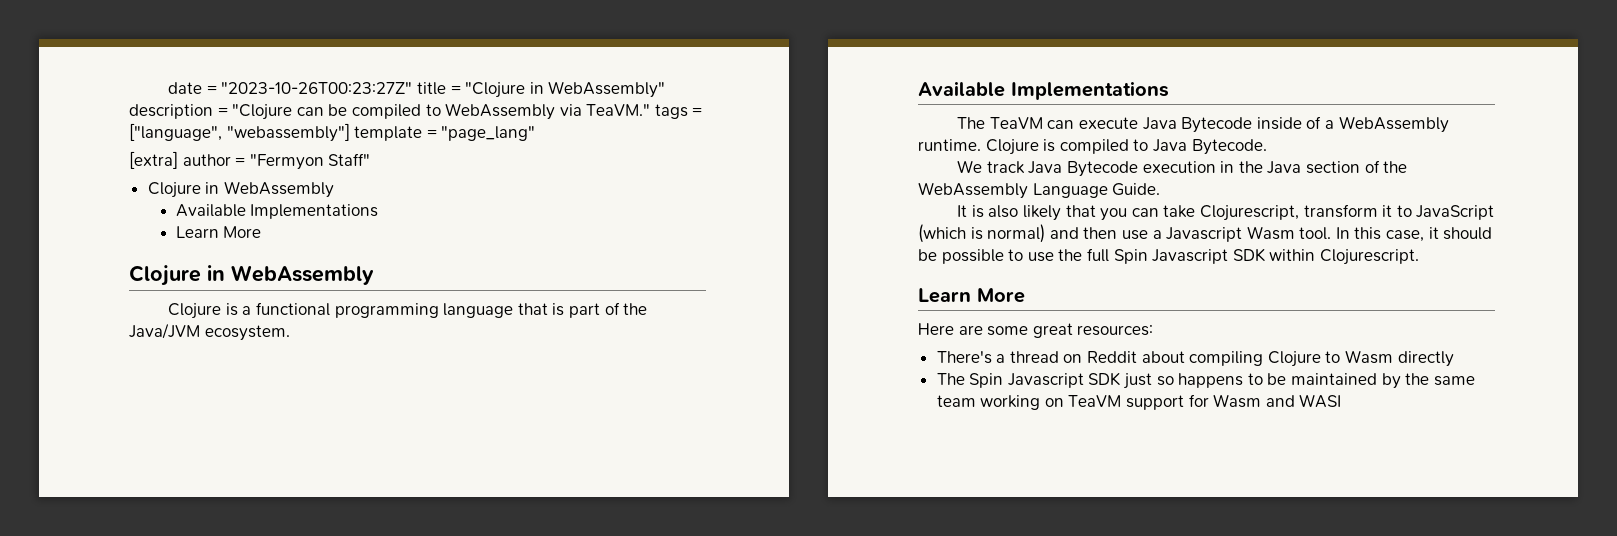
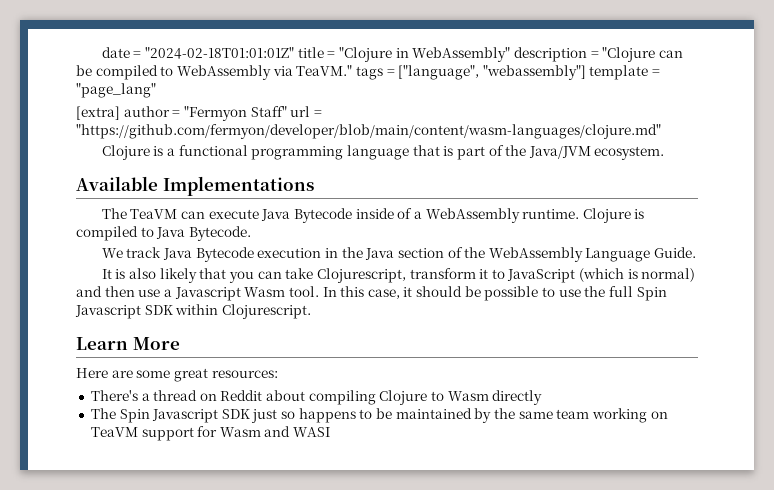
- date = "2023-10-26T00:23:27Z" title = "Clojure in WebAssembly" description = "Clojure can be compiled to WebAssembly via TeaVM." tags = ["language", "webassembly"] template = "page_lang"
+ date = "2024-02-18T01:01:01Z" title = "Clojure in WebAssembly" description = "Clojure can be compiled to WebAssembly via TeaVM." tags = ["language", "webassembly"] template = "page_lang"
- [extra] author = "Fermyon Staff"
- Clojure in WebAssembly
- Available Implementations
- Learn More
- Clojure in WebAssembly
+ [extra] author = "Fermyon Staff" url = "https://github.com/fermyon/developer/blob/main/content/wasm-languages/clojure.md"

